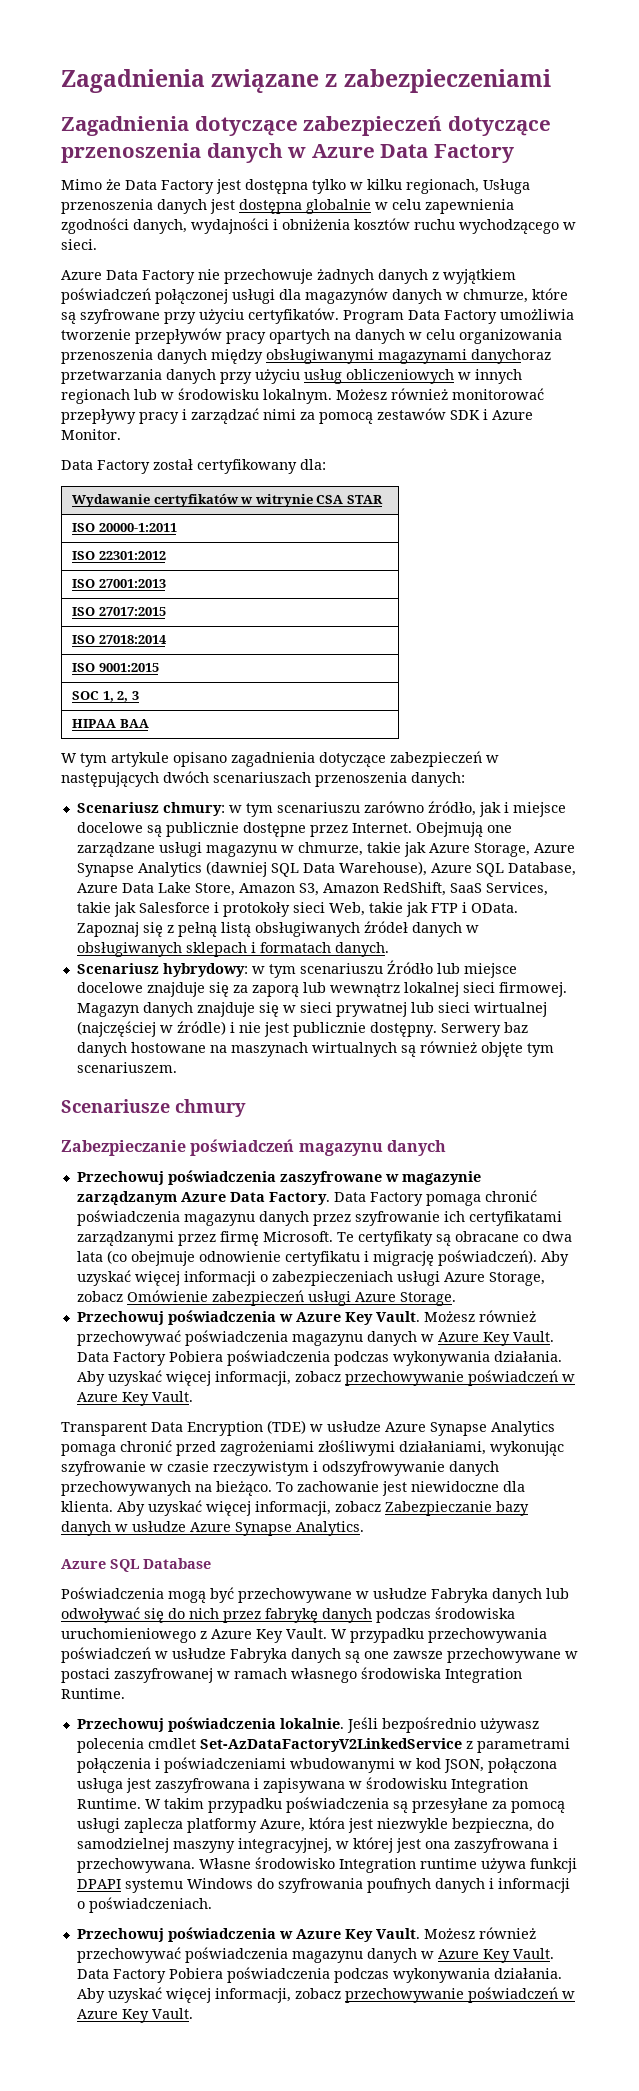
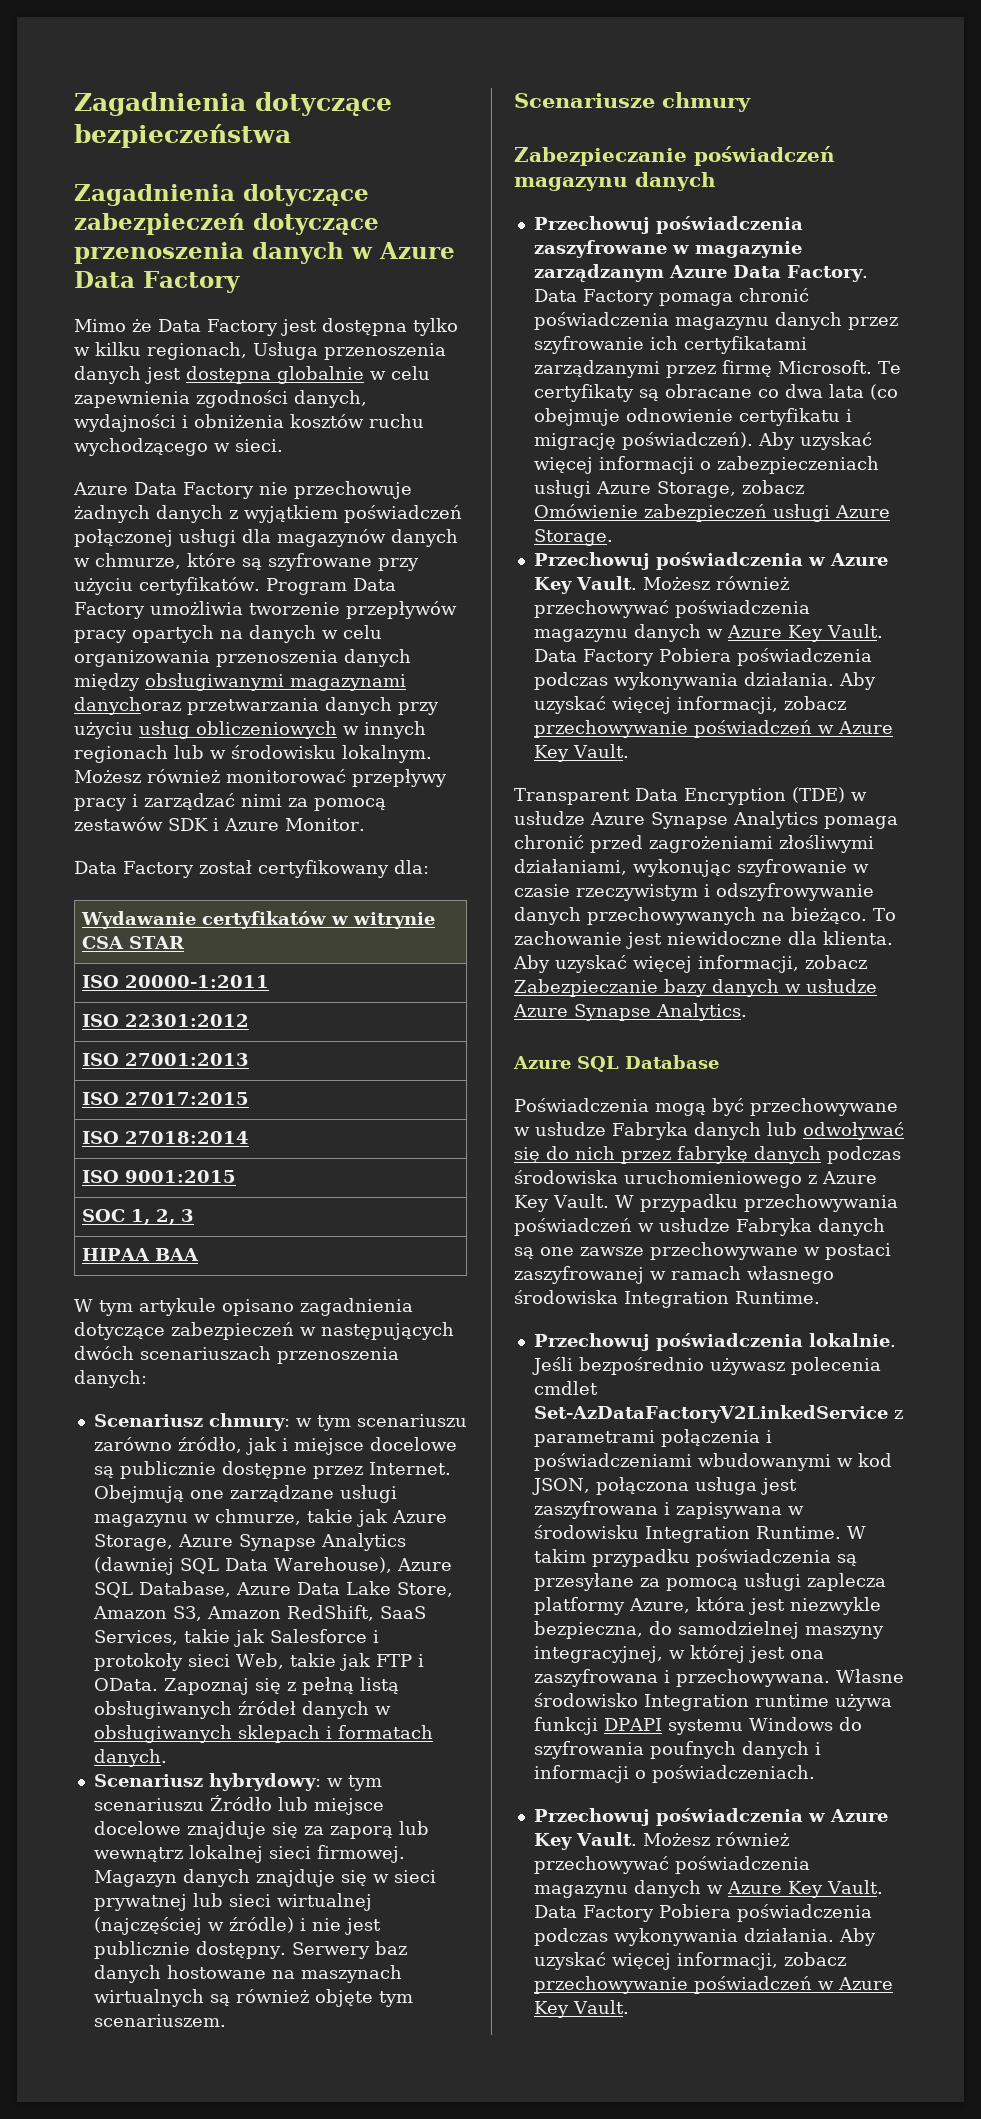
- Zagadnienia związane z zabezpieczeniami
+ Zagadnienia dotyczące bezpieczeństwa

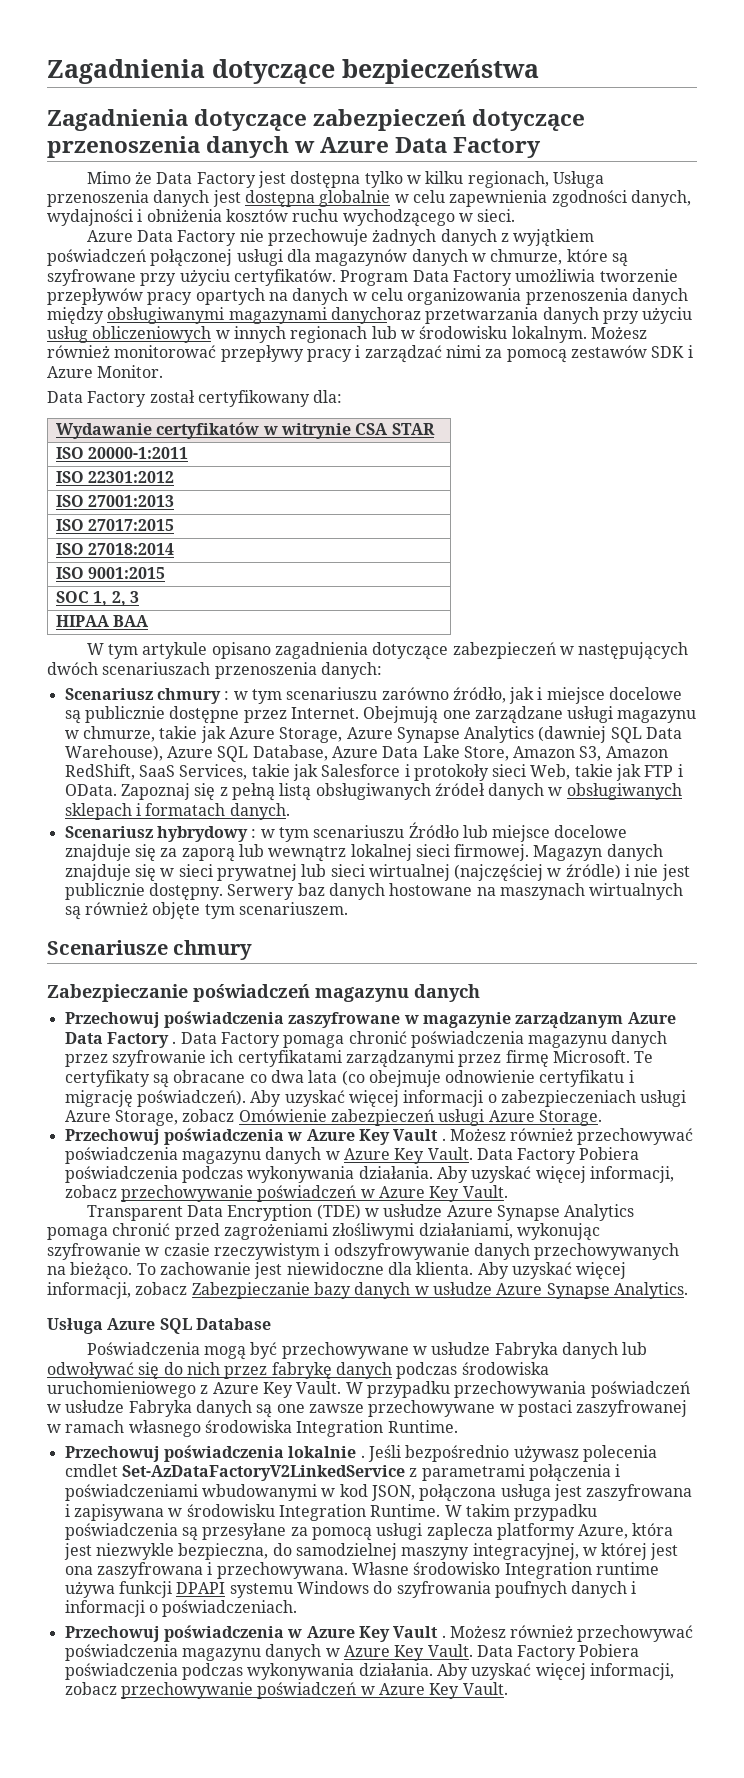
- Scenariusz chmury: w tym scenariuszu zarówno źródło, jak i miejsce docelowe są publicznie dostępne przez Internet.
+ Scenariusz chmury : w tym scenariuszu zarówno źródło, jak i miejsce docelowe są publicznie dostępne przez Internet.
- Scenariusz hybrydowy: w tym scenariuszu Źródło lub miejsce docelowe znajduje się za zaporą lub wewnątrz lokalnej sieci firmowej.
+ Scenariusz hybrydowy : w tym scenariuszu Źródło lub miejsce docelowe znajduje się za zaporą lub wewnątrz lokalnej sieci firmowej.
- Przechowuj poświadczenia zaszyfrowane w magazynie zarządzanym Azure Data Factory.
+ Przechowuj poświadczenia zaszyfrowane w magazynie zarządzanym Azure Data Factory .
  Aby uzyskać więcej informacji o zabezpieczeniach usługi Azure Storage, zobacz Omówienie zabezpieczeń usługi Azure Storage.
- Przechowuj poświadczenia w Azure Key Vault.
+ Przechowuj poświadczenia w Azure Key Vault .
- Azure SQL Database
+ Usługa Azure SQL Database
- Przechowuj poświadczenia lokalnie.
+ Przechowuj poświadczenia lokalnie .
  Własne środowisko Integration runtime używa funkcji DPAPI systemu Windows do szyfrowania poufnych danych i informacji o poświadczeniach.
- Przechowuj poświadczenia w Azure Key Vault.
+ Przechowuj poświadczenia w Azure Key Vault .

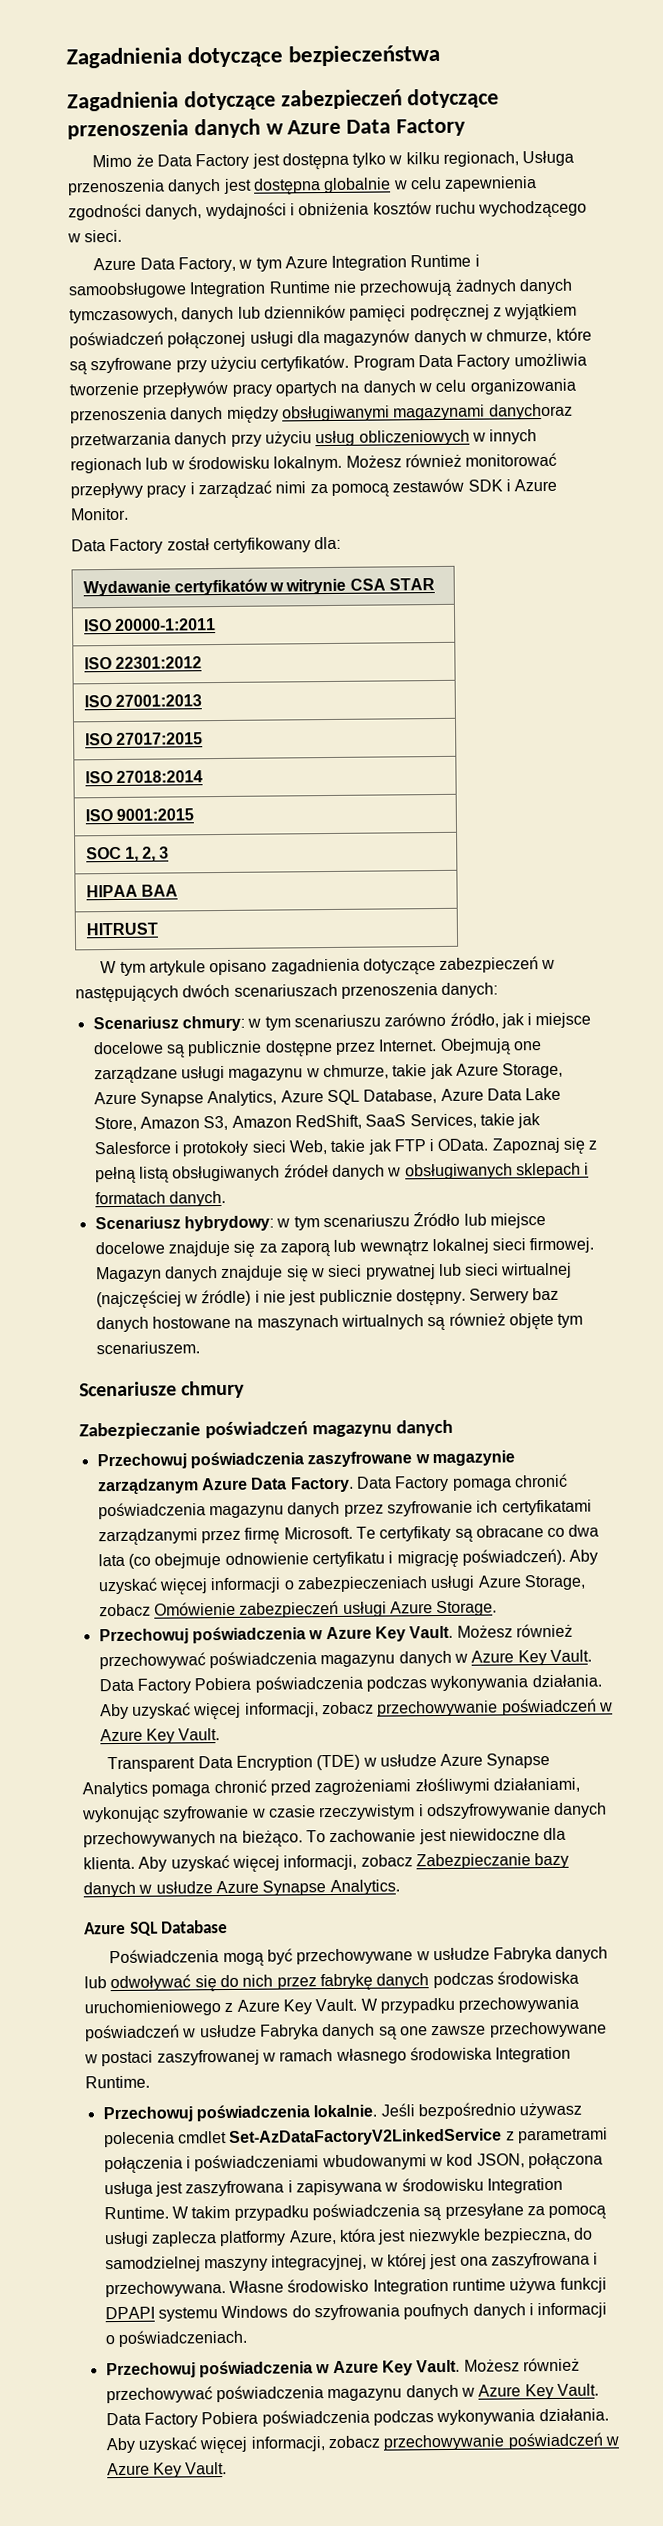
- Azure Data Factory nie przechowuje żadnych danych z wyjątkiem poświadczeń połączonej usługi dla magazynów danych w chmurze, które są szyfrowane przy użyciu certyfikatów.
+ Azure Data Factory, w tym Azure Integration Runtime i samoobsługowe Integration Runtime nie przechowują żadnych danych tymczasowych, danych lub dzienników pamięci podręcznej z wyjątkiem poświadczeń połączonej usługi dla magazynów danych w chmurze, które są szyfrowane przy użyciu certyfikatów.
+ HITRUST
- Scenariusz chmury : w tym scenariuszu zarówno źródło, jak i miejsce docelowe są publicznie dostępne przez Internet.
+ Scenariusz chmury: w tym scenariuszu zarówno źródło, jak i miejsce docelowe są publicznie dostępne przez Internet.
- Obejmują one zarządzane usługi magazynu w chmurze, takie jak Azure Storage, Azure Synapse Analytics (dawniej SQL Data Warehouse), Azure SQL Database, Azure Data Lake Store, Amazon S3, Amazon RedShift, SaaS Services, takie jak Salesforce i protokoły sieci Web, takie jak FTP i OData.
+ Obejmują one zarządzane usługi magazynu w chmurze, takie jak Azure Storage, Azure Synapse Analytics, Azure SQL Database, Azure Data Lake Store, Amazon S3, Amazon RedShift, SaaS Services, takie jak Salesforce i protokoły sieci Web, takie jak FTP i OData.
- Scenariusz hybrydowy : w tym scenariuszu Źródło lub miejsce docelowe znajduje się za zaporą lub wewnątrz lokalnej sieci firmowej.
+ Scenariusz hybrydowy: w tym scenariuszu Źródło lub miejsce docelowe znajduje się za zaporą lub wewnątrz lokalnej sieci firmowej.
- Przechowuj poświadczenia zaszyfrowane w magazynie zarządzanym Azure Data Factory .
+ Przechowuj poświadczenia zaszyfrowane w magazynie zarządzanym Azure Data Factory.
  Aby uzyskać więcej informacji o zabezpieczeniach usługi Azure Storage, zobacz Omówienie zabezpieczeń usługi Azure Storage.
- Przechowuj poświadczenia w Azure Key Vault .
+ Przechowuj poświadczenia w Azure Key Vault.
- Usługa Azure SQL Database
+ Azure SQL Database
- Przechowuj poświadczenia lokalnie .
+ Przechowuj poświadczenia lokalnie.
  Własne środowisko Integration runtime używa funkcji DPAPI systemu Windows do szyfrowania poufnych danych i informacji o poświadczeniach.
- Przechowuj poświadczenia w Azure Key Vault .
+ Przechowuj poświadczenia w Azure Key Vault.

